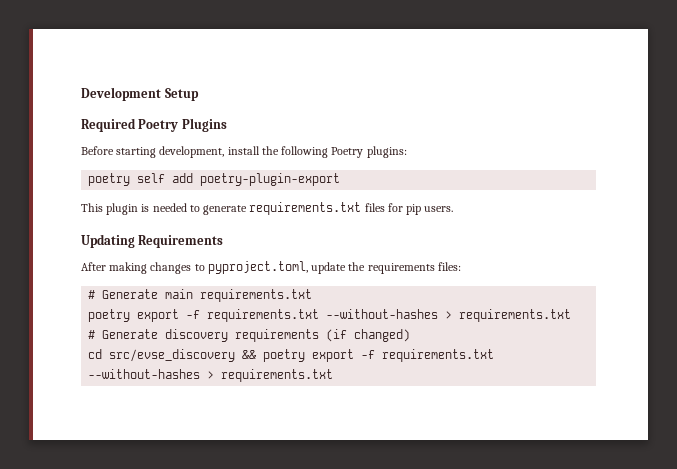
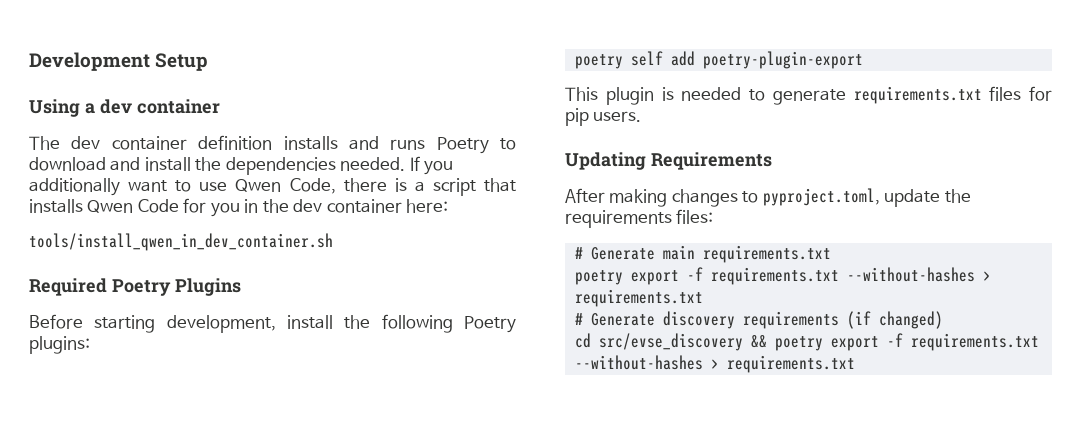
+ Using a dev container
+ The dev container definition installs and runs Poetry to download and install the dependencies needed. If you additionally want to use Qwen Code, there is a script that installs Qwen Code for you in the dev container here:
+ tools/install_qwen_in_dev_container.sh

